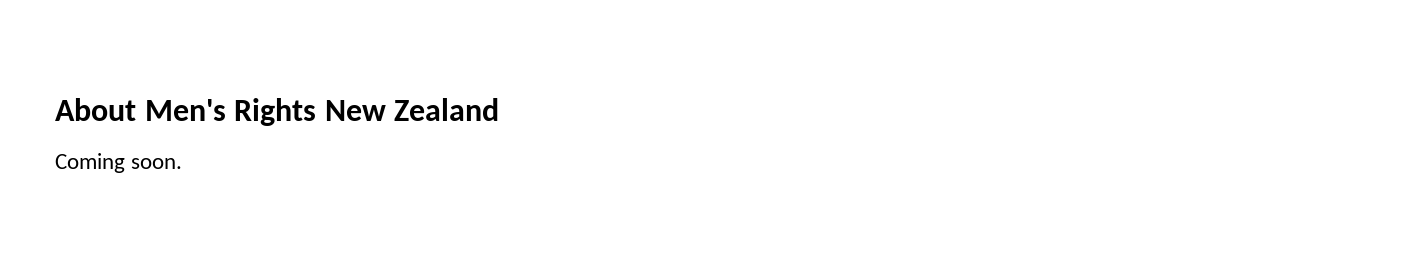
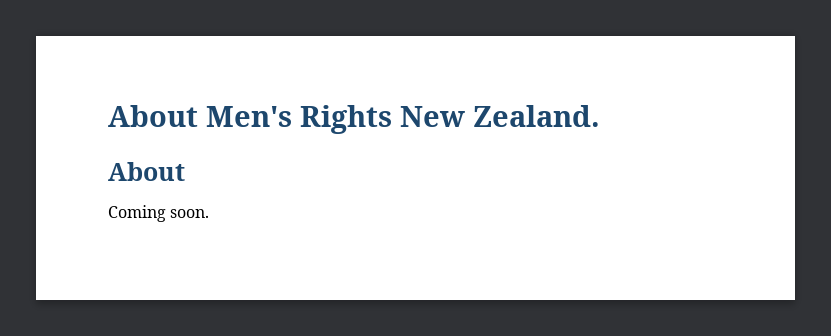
- About Men's Rights New Zealand
+ About Men's Rights New Zealand.
+ About

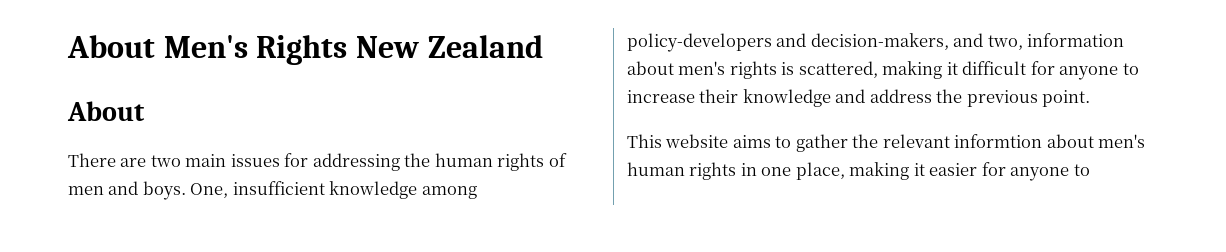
- About Men's Rights New Zealand.
+ About Men's Rights New Zealand
- Coming soon.
+ There are two main issues for addressing the human rights of men and boys. One, insufficient knowledge among policy-developers and decision-makers, and two, information about men's rights is scattered, making it difficult for anyone to increase their knowledge and address the previous point.
+ This website aims to gather the relevant informtion about men's human rights in one place, making it easier for anyone to

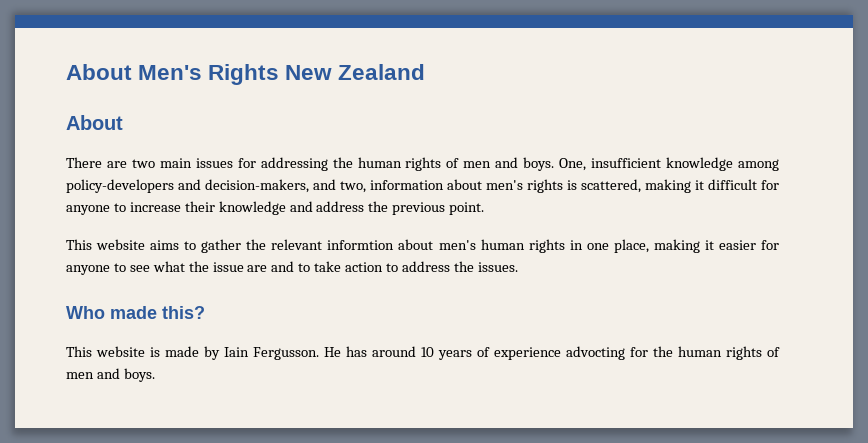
- This website aims to gather the relevant informtion about men's human rights in one place, making it easier for anyone to
+ This website aims to gather the relevant informtion about men's human rights in one place, making it easier for anyone to see what the issue are and to take action to address the issues.
+ Who made this?
+ This website is made by Iain Fergusson. He has around 10 years of experience advocting for the human rights of men and boys.

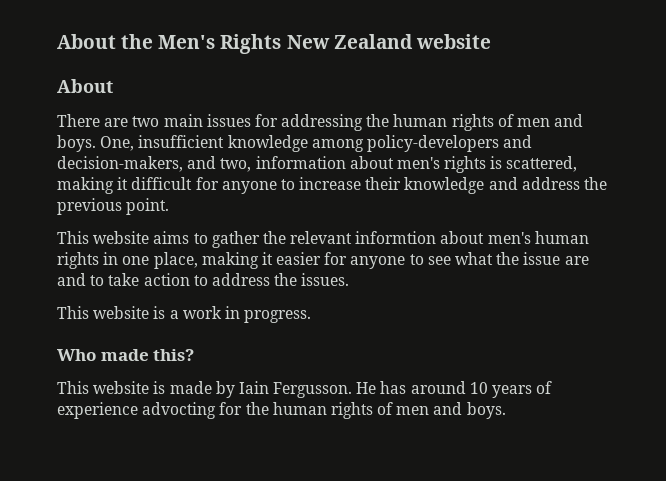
- About Men's Rights New Zealand
+ About the Men's Rights New Zealand website
+ This website is a work in progress.

